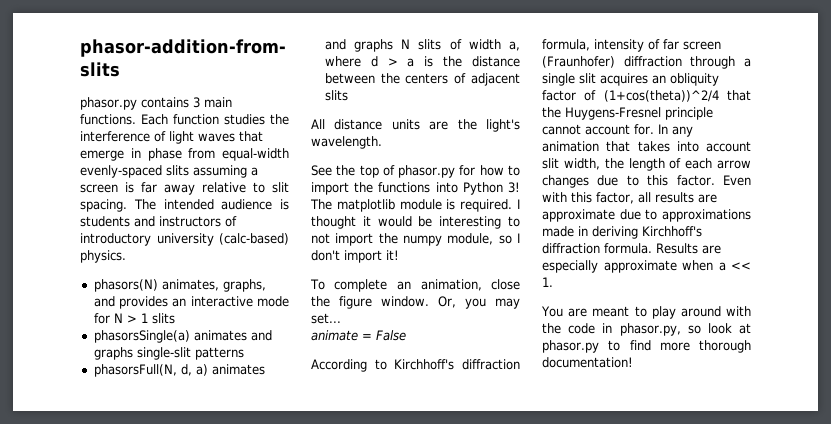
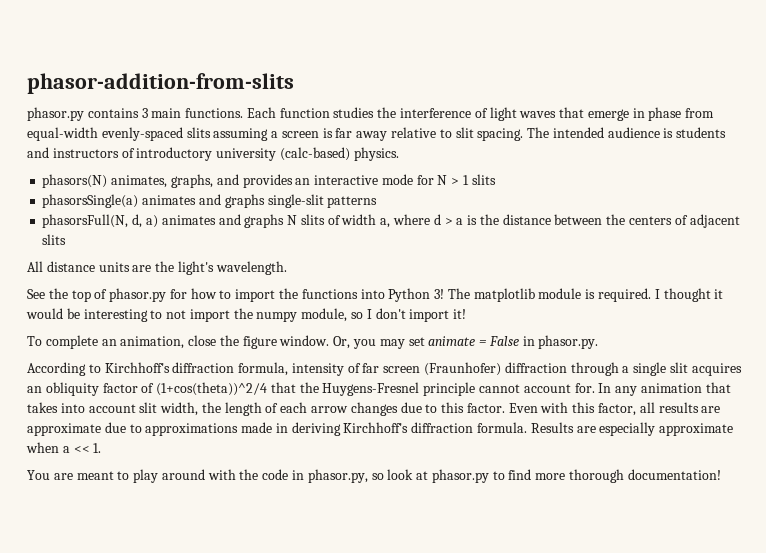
- Or, you may set...
- animate = False
+ Or, you may set animate = False in phasor.py.

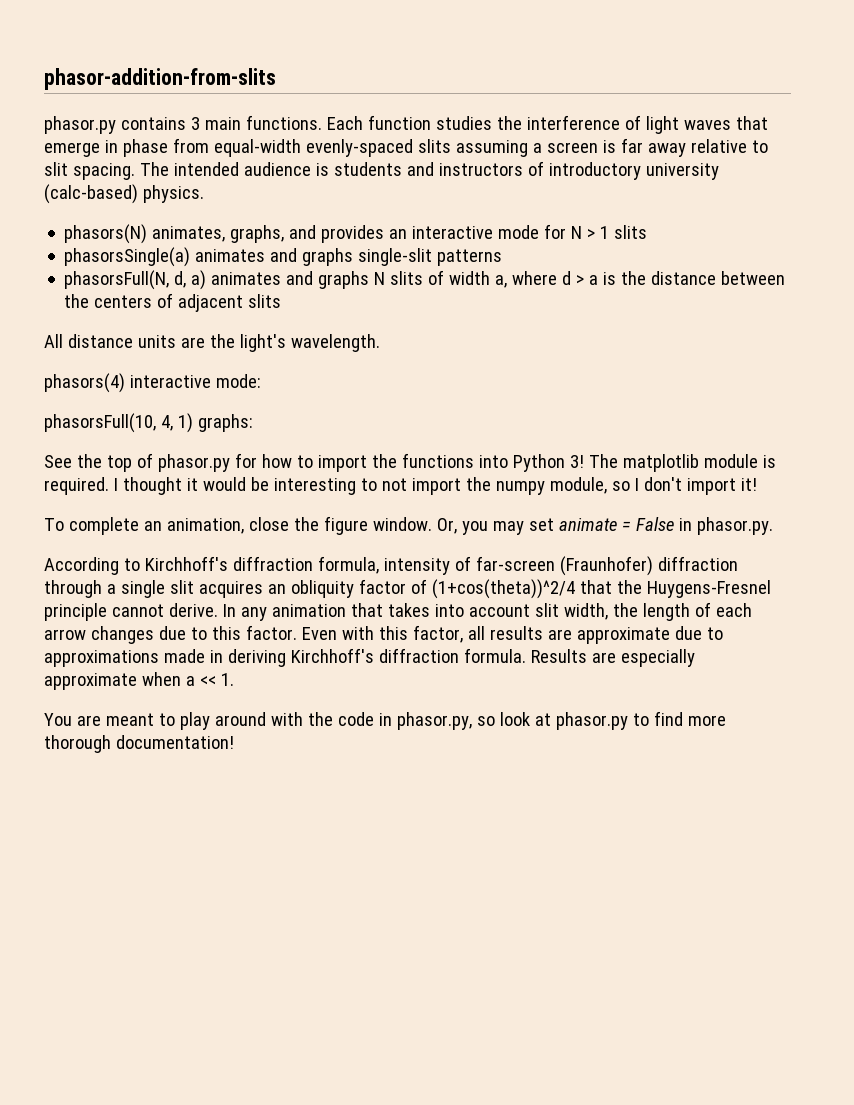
+ phasors(4) interactive mode:
+ phasorsFull(10, 4, 1) graphs:
- According to Kirchhoff's diffraction formula, intensity of far screen (Fraunhofer) diffraction through a single slit acquires an obliquity factor of (1+cos(theta))^2/4 that the Huygens-Fresnel principle cannot account for.
+ According to Kirchhoff's diffraction formula, intensity of far-screen (Fraunhofer) diffraction through a single slit acquires an obliquity factor of (1+cos(theta))^2/4 that the Huygens-Fresnel principle cannot derive.

